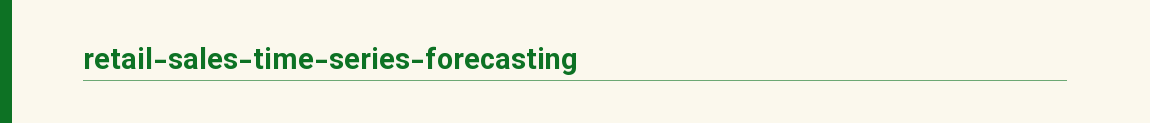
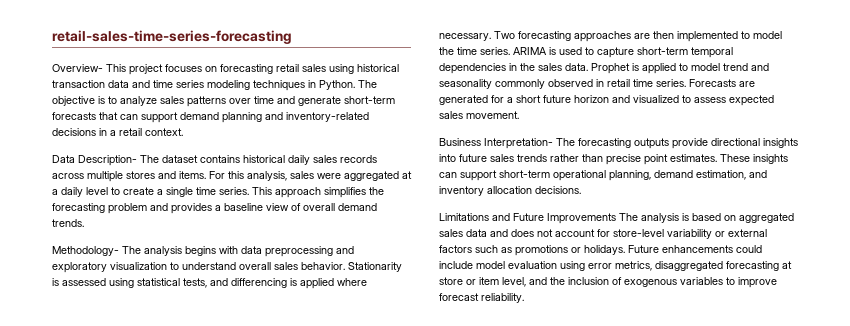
+ Overview- This project focuses on forecasting retail sales using historical transaction data and time series modeling techniques in Python. The objective is to analyze sales patterns over time and generate short-term forecasts that can support demand planning and inventory-related decisions in a retail context.
+ Data Description- The dataset contains historical daily sales records across multiple stores and items. For this analysis, sales were aggregated at a daily level to create a single time series. This approach simplifies the forecasting problem and provides a baseline view of overall demand trends.
+ Methodology- The analysis begins with data preprocessing and exploratory visualization to understand overall sales behavior. Stationarity is assessed using statistical tests, and differencing is applied where necessary. Two forecasting approaches are then implemented to model the time series. ARIMA is used to capture short-term temporal dependencies in the sales data. Prophet is applied to model trend and seasonality commonly observed in retail time series. Forecasts are generated for a short future horizon and visualized to assess expected sales movement.
+ Business Interpretation- The forecasting outputs provide directional insights into future sales trends rather than precise point estimates. These insights can support short-term operational planning, demand estimation, and inventory allocation decisions.
+ Limitations and Future Improvements The analysis is based on aggregated sales data and does not account for store-level variability or external factors such as promotions or holidays. Future enhancements could include model evaluation using error metrics, disaggregated forecasting at store or item level, and the inclusion of exogenous variables to improve forecast reliability.

